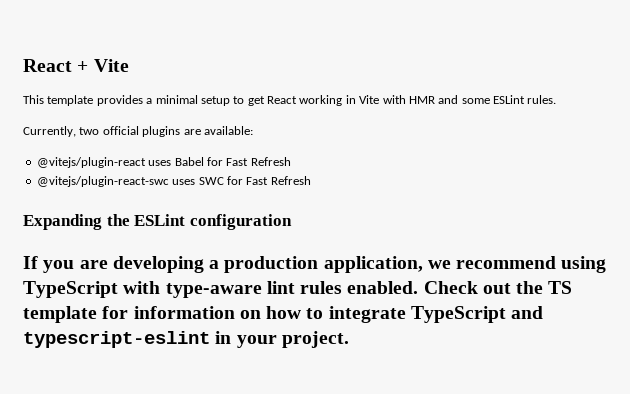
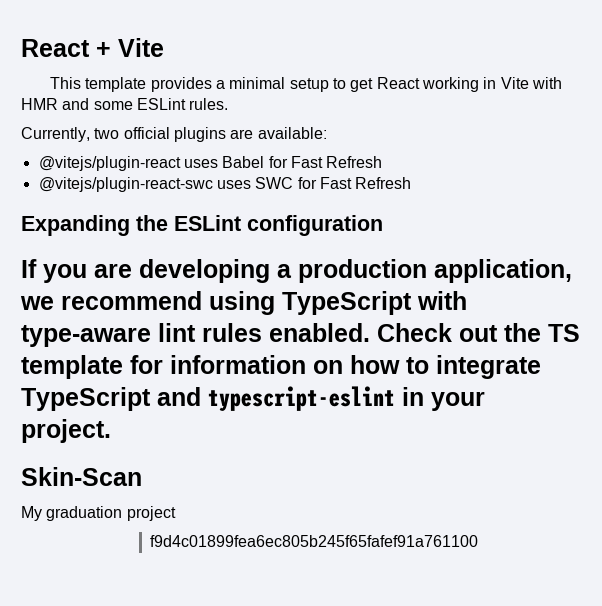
+ Skin-Scan
+ My graduation project
+ f9d4c01899fea6ec805b245f65fafef91a761100

